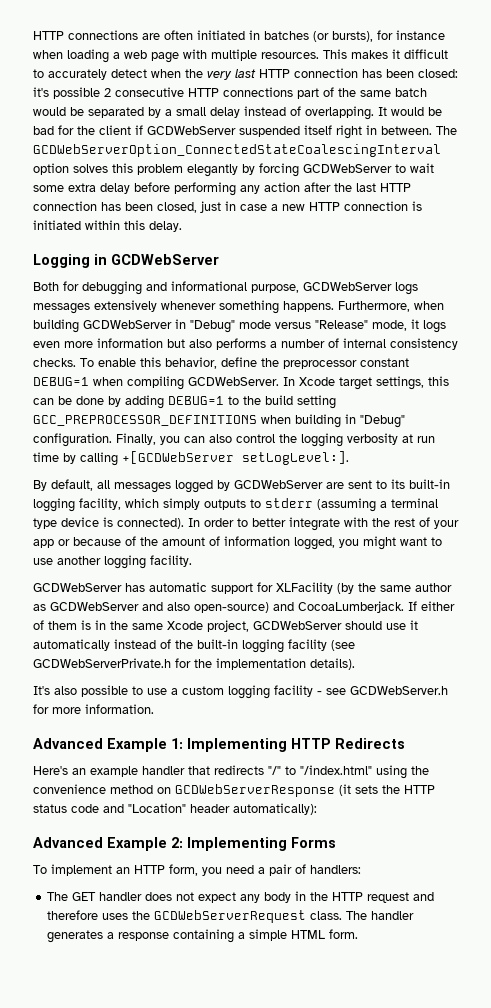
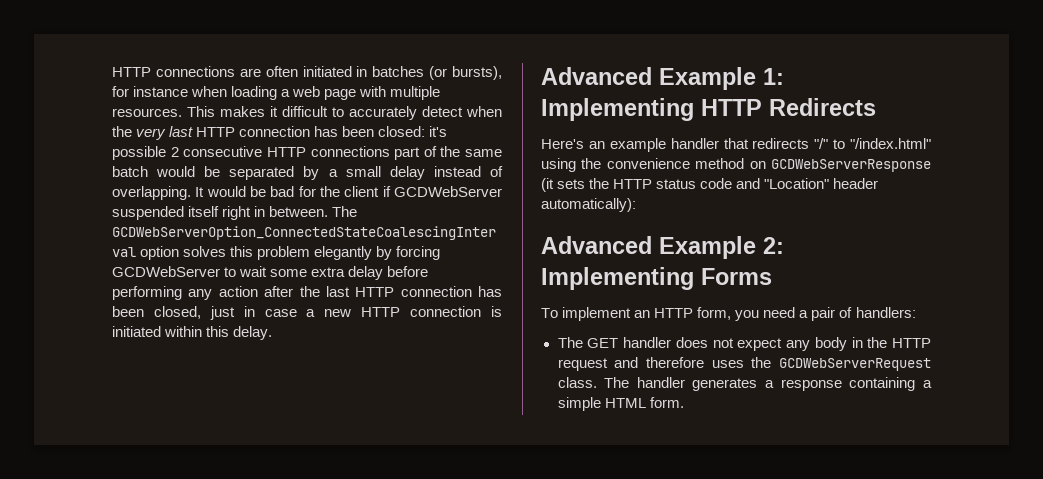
- Logging in GCDWebServer
- Both for debugging and informational purpose, GCDWebServer logs messages extensively whenever something happens. Furthermore, when building GCDWebServer in "Debug" mode versus "Release" mode, it logs even more information but also performs a number of internal consistency checks. To enable this behavior, define the preprocessor constant DEBUG=1 when compiling GCDWebServer. In Xcode target settings, this can be done by adding DEBUG=1 to the build setting GCC_PREPROCESSOR_DEFINITIONS when building in "Debug" configuration. Finally, you can also control the logging verbosity at run time by calling +[GCDWebServer setLogLevel:].
- By default, all messages logged by GCDWebServer are sent to its built-in logging facility, which simply outputs to stderr (assuming a terminal type device is connected). In order to better integrate with the rest of your app or because of the amount of information logged, you might want to use another logging facility.
- GCDWebServer has automatic support for XLFacility (by the same author as GCDWebServer and also open-source) and CocoaLumberjack. If either of them is in the same Xcode project, GCDWebServer should use it automatically instead of the built-in logging facility (see GCDWebServerPrivate.h for the implementation details).
- It's also possible to use a custom logging facility - see GCDWebServer.h for more information.

